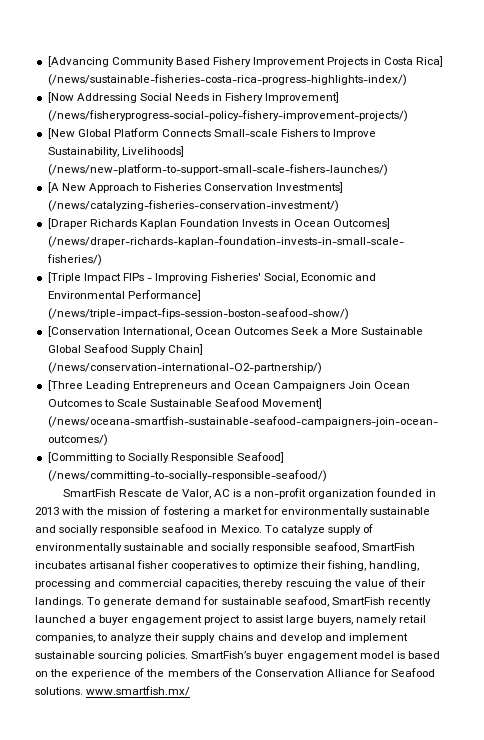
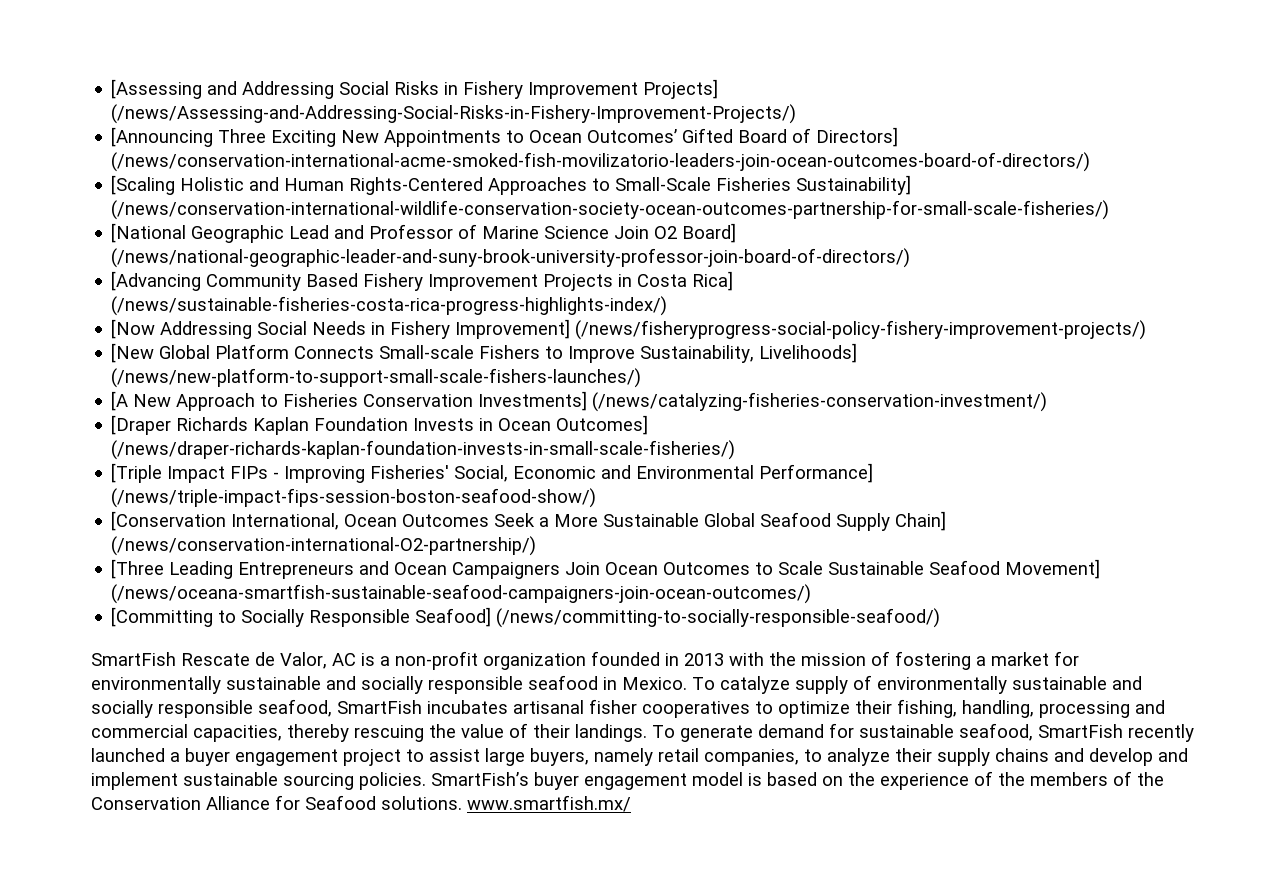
+ [Assessing and Addressing Social Risks in Fishery Improvement Projects] (/news/Assessing-and-Addressing-Social-Risks-in-Fishery-Improvement-Projects/)
+ [Announcing Three Exciting New Appointments to Ocean Outcomes’ Gifted Board of Directors] (/news/conservation-international-acme-smoked-fish-movilizatorio-leaders-join-ocean-outcomes-board-of-directors/)
+ [Scaling Holistic and Human Rights-Centered Approaches to Small-Scale Fisheries Sustainability] (/news/conservation-international-wildlife-conservation-society-ocean-outcomes-partnership-for-small-scale-fisheries/)
+ [National Geographic Lead and Professor of Marine Science Join O2 Board] (/news/national-geographic-leader-and-suny-brook-university-professor-join-board-of-directors/)

